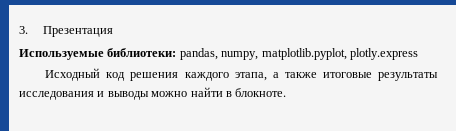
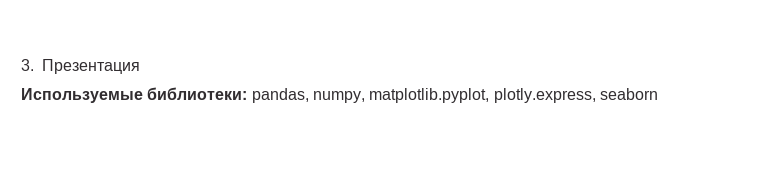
- Используемые библиотеки: pandas, numpy, matplotlib.pyplot, plotly.express
- Исходный код решения каждого этапа, а также итоговые результаты исследования и выводы можно найти в блокноте.
+ Используемые библиотеки: pandas, numpy, matplotlib.pyplot, plotly.express, seaborn

